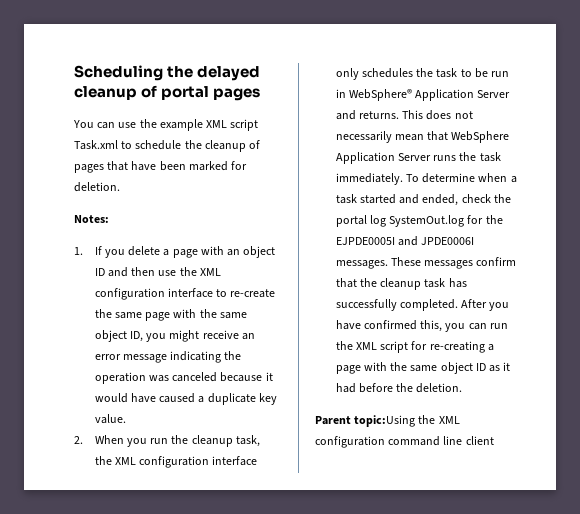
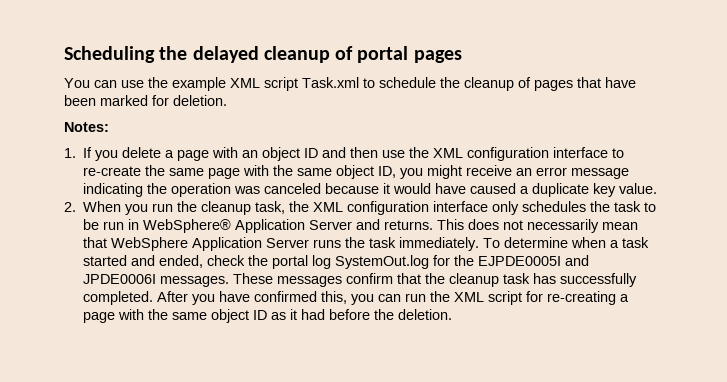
- Parent topic:Using the XML configuration command line client

